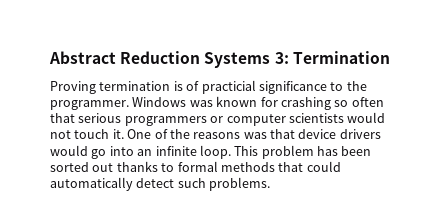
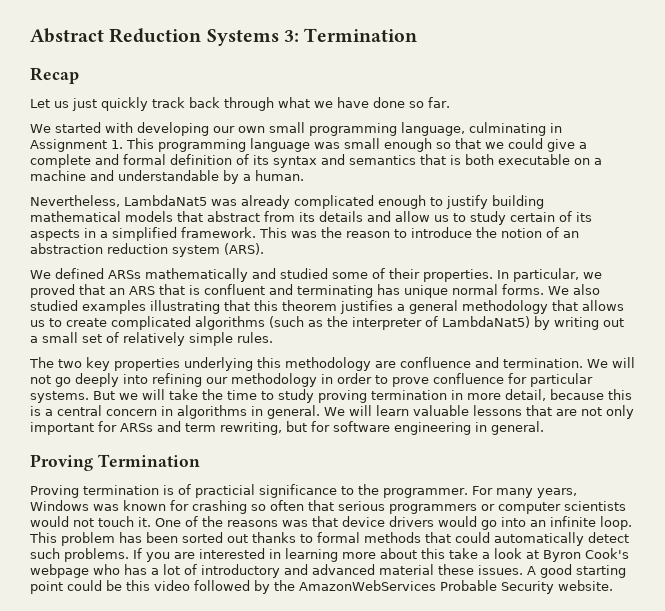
+ Recap
+ Let us just quickly track back through what we have done so far.
+ We started with developing our own small programming language, culminating in Assignment 1. This programming language was small enough so that we could give a complete and formal definition of its syntax and semantics that is both executable on a machine and understandable by a human.
+ Nevertheless, LambdaNat5 was already complicated enough to justify building mathematical models that abstract from its details and allow us to study certain of its aspects in a simplified framework. This was the reason to introduce the notion of an abstraction reduction system (ARS).
+ We defined ARSs mathematically and studied some of their properties. In particular, we proved that an ARS that is confluent and terminating has unique normal forms. We also studied examples illustrating that this theorem justifies a general methodology that allows us to create complicated algorithms (such as the interpreter of LambdaNat5) by writing out a small set of relatively simple rules.
+ The two key properties underlying this methodology are confluence and termination. We will not go deeply into refining our methodology in order to prove confluence for particular systems. But we will take the time to study proving termination in more detail, because this is a central concern in algorithms in general. We will learn valuable lessons that are not only important for ARSs and term rewriting, but for software engineering in general.
+ Proving Termination
- Windows was known for crashing so often that serious programmers or computer scientists would not touch it.
+ For many years, Windows was known for crashing so often that serious programmers or computer scientists would not touch it.
+ If you are interested in learning more about this take a look at Byron Cook's webpage who has a lot of introductory and advanced material these issues. A good starting point could be this video followed by the AmazonWebServices Probable Security website.

